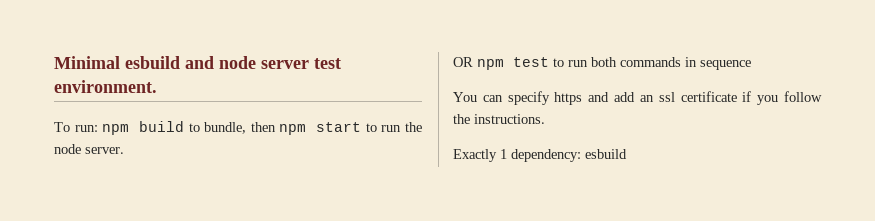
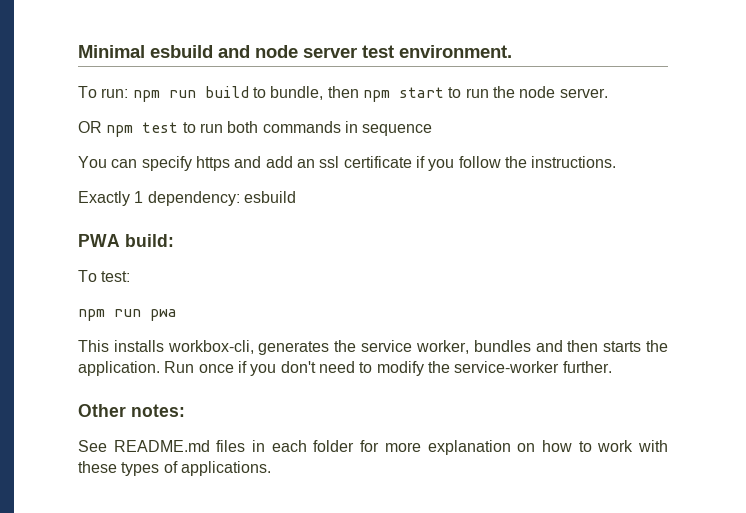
- To run: npm build to bundle, then npm start to run the node server.
+ To run: npm run build to bundle, then npm start to run the node server.
+ PWA build:
+ To test:
+ npm run pwa
+ This installs workbox-cli, generates the service worker, bundles and then starts the application. Run once if you don't need to modify the service-worker further.
+ Other notes:
+ See README.md files in each folder for more explanation on how to work with these types of applications.

